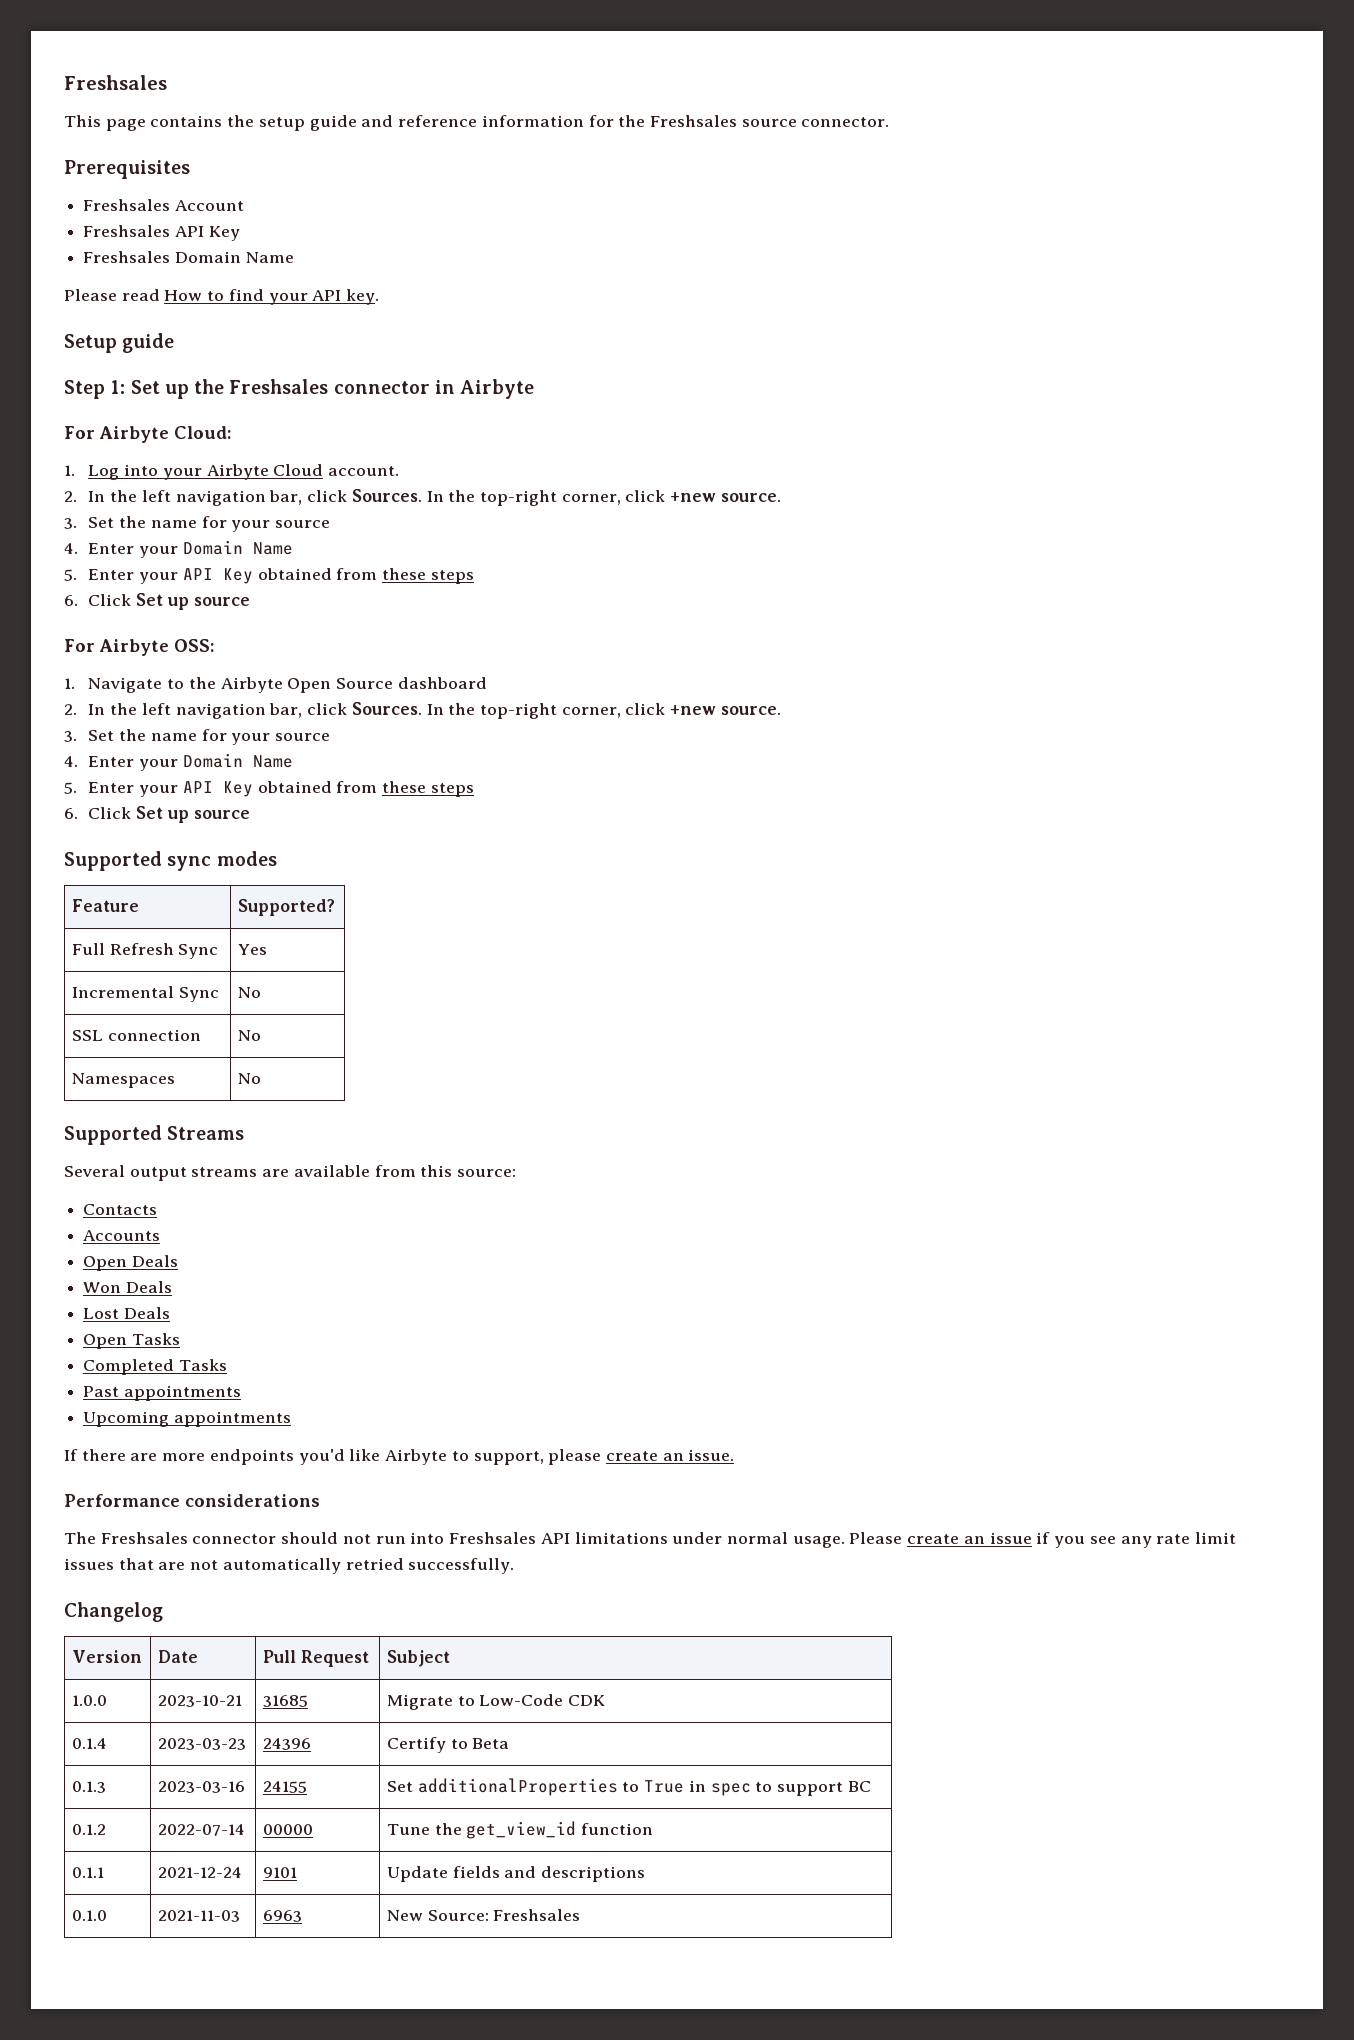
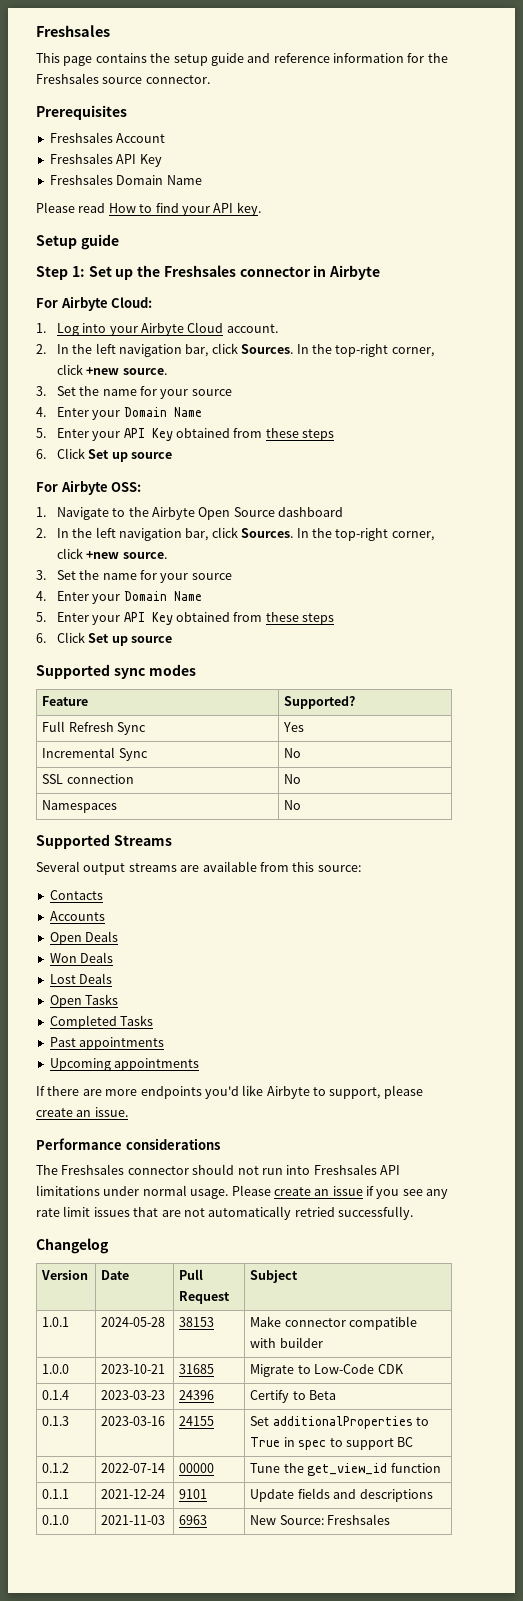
+ 1.0.1 | 2024-05-28 | 38153 | Make connector compatible with builder

